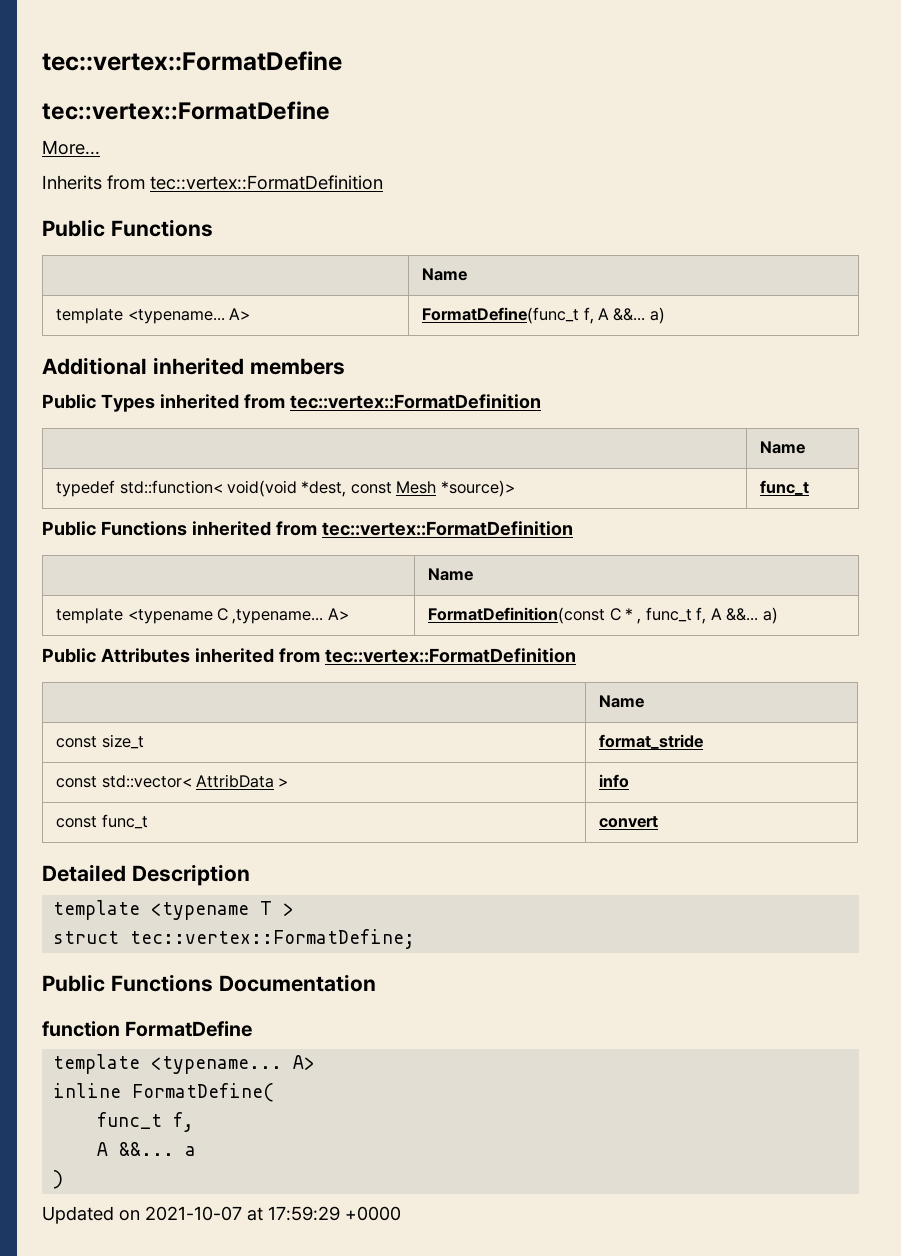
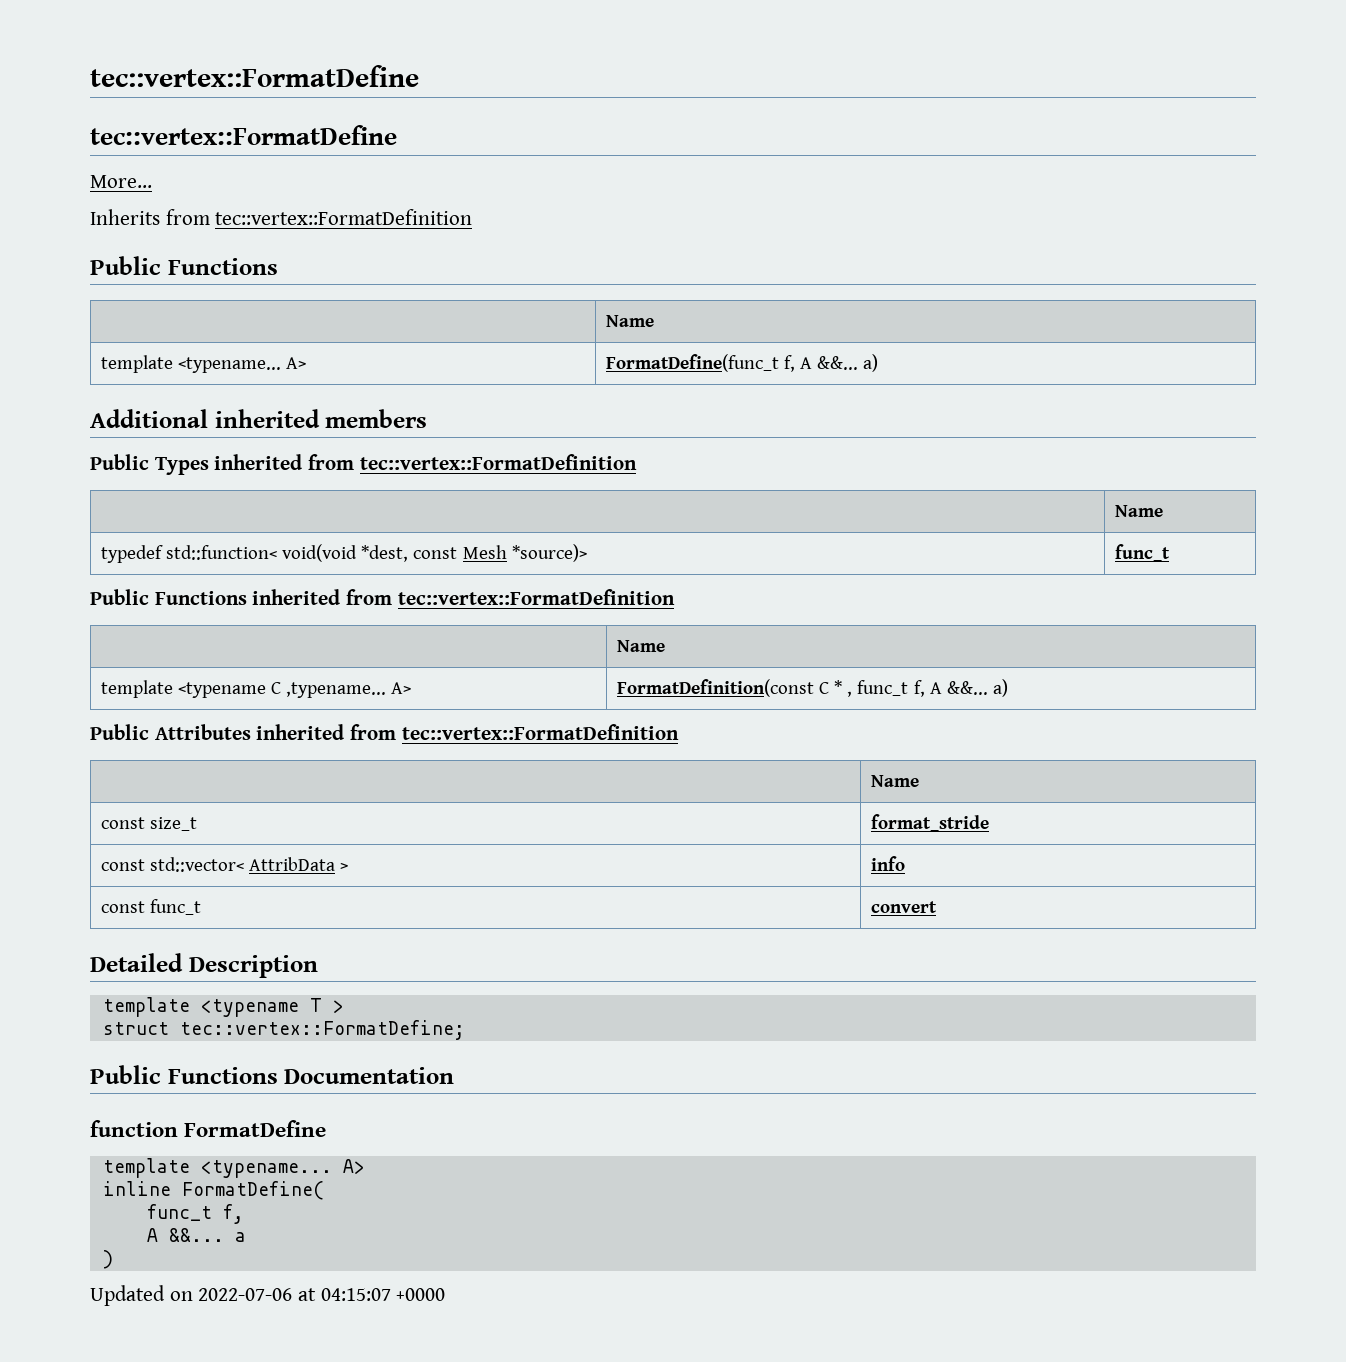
- Updated on 2021-10-07 at 17:59:29 +0000
+ Updated on 2022-07-06 at 04:15:07 +0000

